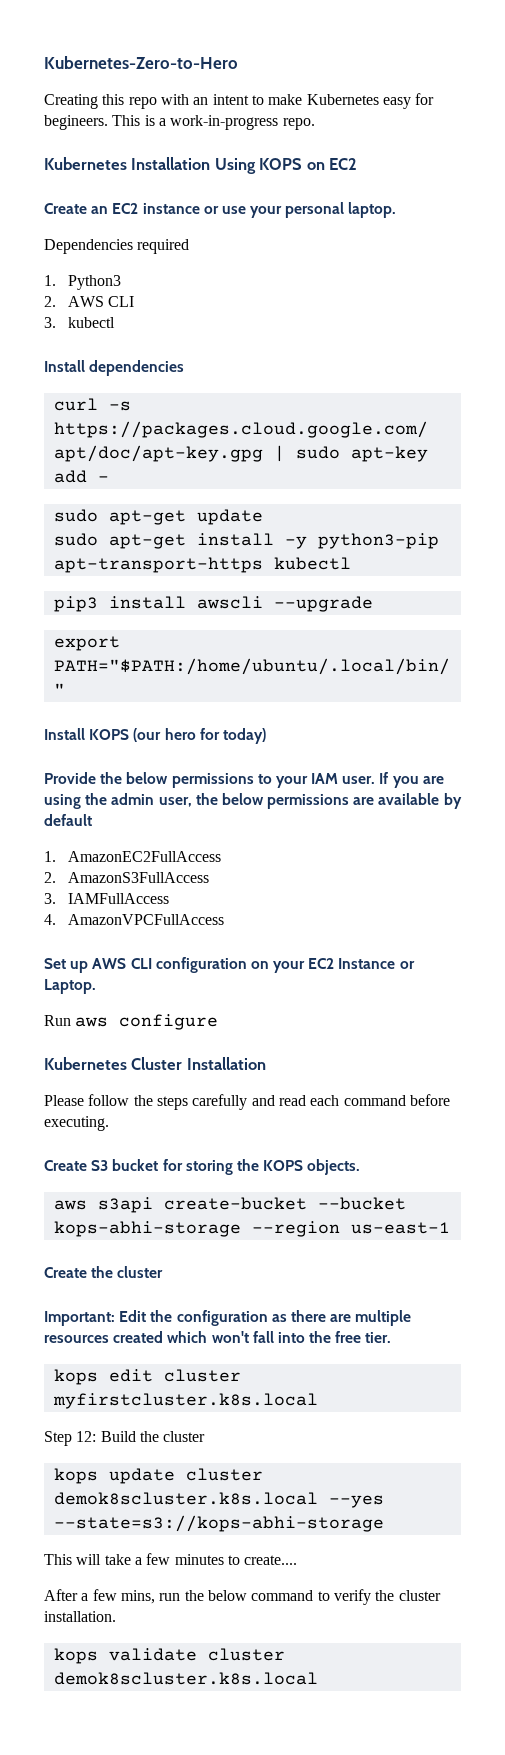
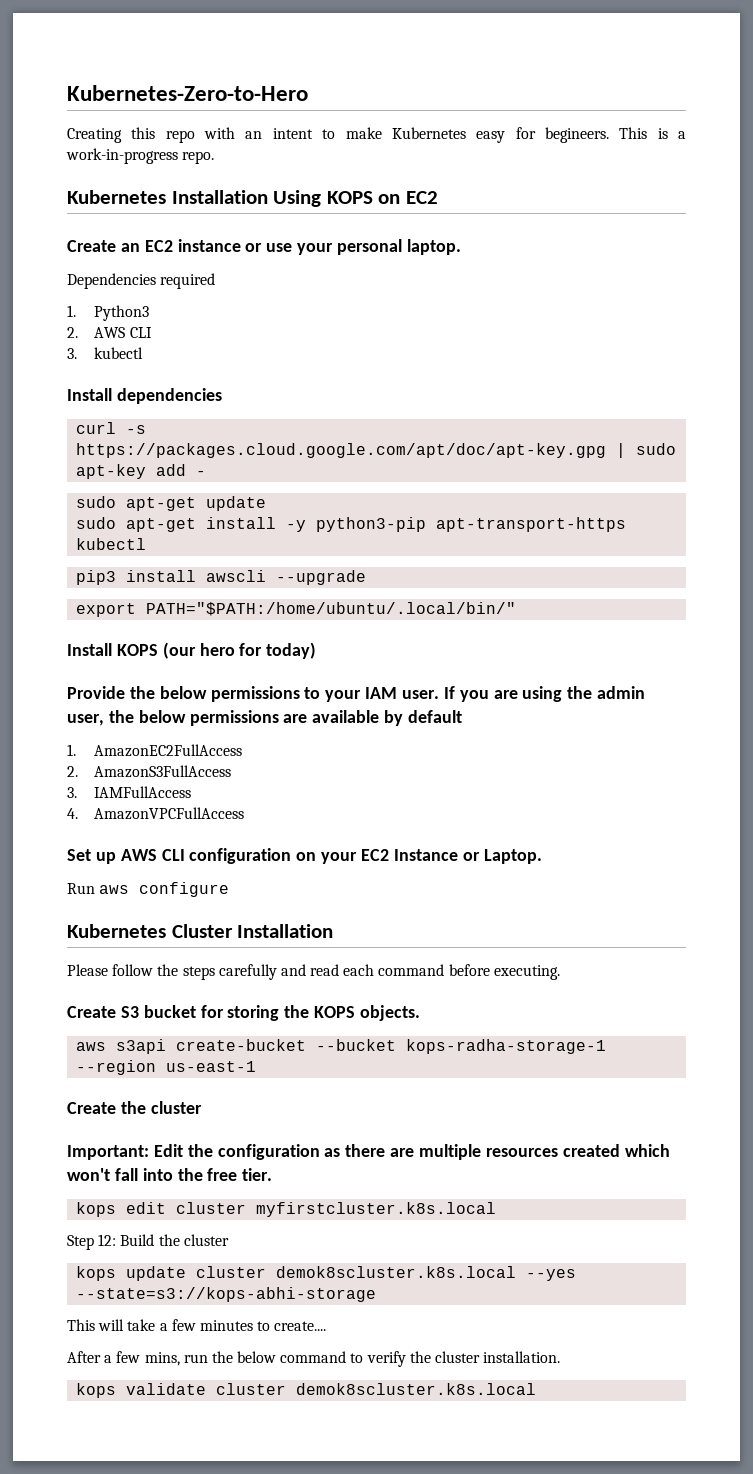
- aws s3api create-bucket --bucket kops-abhi-storage --region us-east-1
+ aws s3api create-bucket --bucket kops-radha-storage-1 --region us-east-1

